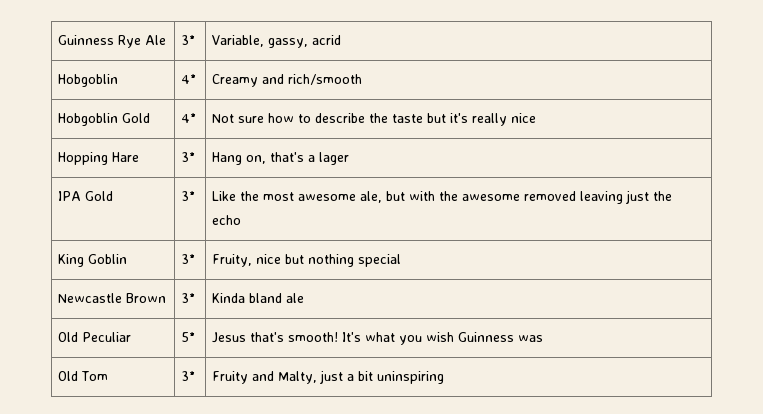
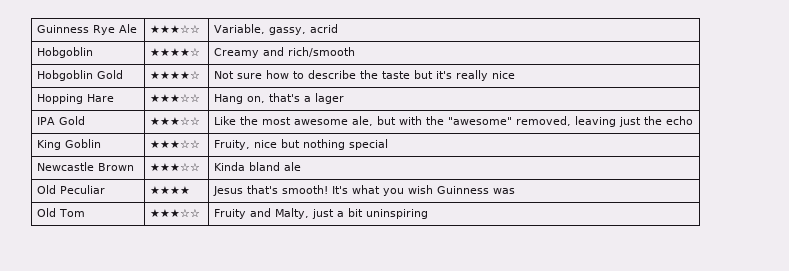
- Guinness Rye Ale | 3* | Variable, gassy, acrid
+ Guinness Rye Ale | ★★★☆☆ | Variable, gassy, acrid
- Hobgoblin | 4* | Creamy and rich/smooth
+ Hobgoblin | ★★★★☆ | Creamy and rich/smooth
- Hobgoblin Gold | 4* | Not sure how to describe the taste but it's really nice
+ Hobgoblin Gold | ★★★★☆ | Not sure how to describe the taste but it's really nice
- Hopping Hare | 3* | Hang on, that's a lager
+ Hopping Hare | ★★★☆☆ | Hang on, that's a lager
- IPA Gold | 3* | Like the most awesome ale, but with the awesome removed leaving just the echo
+ IPA Gold | ★★★☆☆ | Like the most awesome ale, but with the "awesome" removed, leaving just the echo
- King Goblin | 3* | Fruity, nice but nothing special
+ King Goblin | ★★★☆☆ | Fruity, nice but nothing special
- Newcastle Brown | 3* | Kinda bland ale
+ Newcastle Brown | ★★★☆☆ | Kinda bland ale
- Old Peculiar | 5* | Jesus that's smooth! It's what you wish Guinness was
+ Old Peculiar | ★★★★ | Jesus that's smooth! It's what you wish Guinness was
- Old Tom | 3* | Fruity and Malty, just a bit uninspiring
+ Old Tom | ★★★☆☆ | Fruity and Malty, just a bit uninspiring

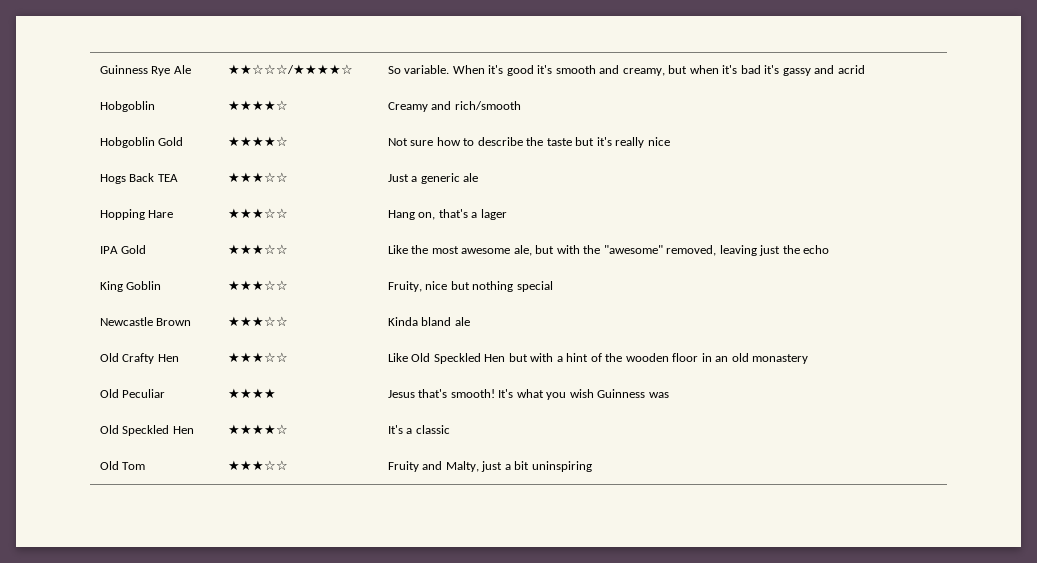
- Guinness Rye Ale | ★★★☆☆ | Variable, gassy, acrid
+ Guinness Rye Ale | ★★☆☆☆/★★★★☆ | So variable. When it's good it's smooth and creamy, but when it's bad it's gassy and acrid
+ Hogs Back TEA | ★★★☆☆ | Just a generic ale
+ Old Crafty Hen | ★★★☆☆ | Like Old Speckled Hen but with a hint of the wooden floor in an old monastery
+ Old Speckled Hen | ★★★★☆ | It's a classic

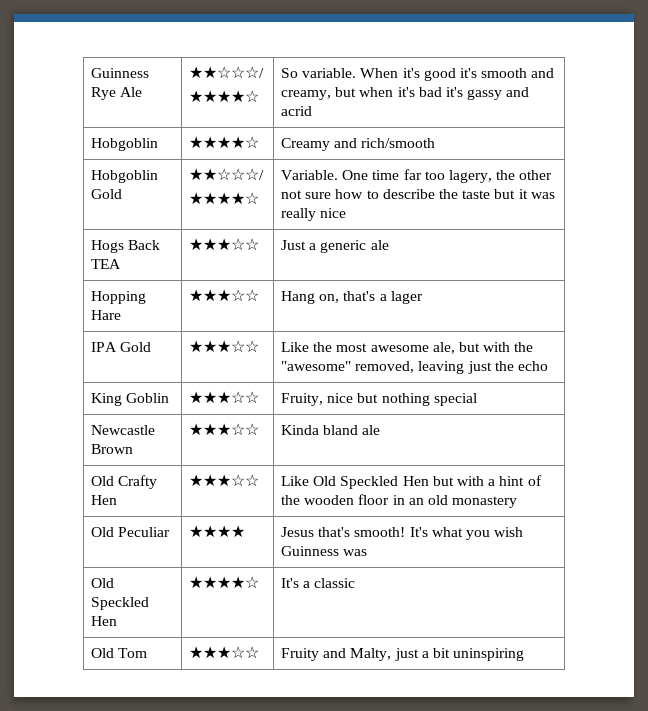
- Guinness Rye Ale | ★★☆☆☆/★★★★☆ | So variable. When it's good it's smooth and creamy, but when it's bad it's gassy and acrid
+ Guinness Rye Ale | ★★☆☆☆/
+ ★★★★☆ | So variable. When it's good it's smooth and creamy, but when it's bad it's gassy and acrid
- Hobgoblin Gold | ★★★★☆ | Not sure how to describe the taste but it's really nice
+ Hobgoblin Gold | ★★☆☆☆/
+ ★★★★☆ | Variable. One time far too lagery, the other not sure how to describe the taste but it was really nice

